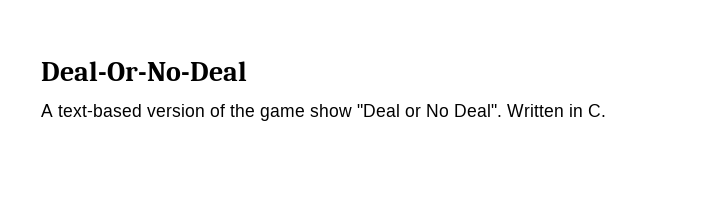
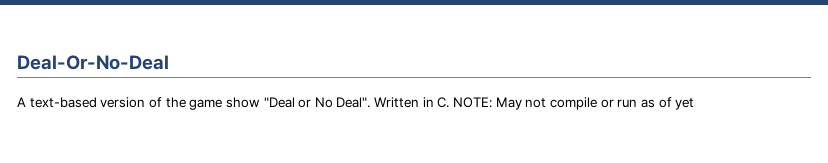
- Written in C.
+ Written in C. NOTE: May not compile or run as of yet

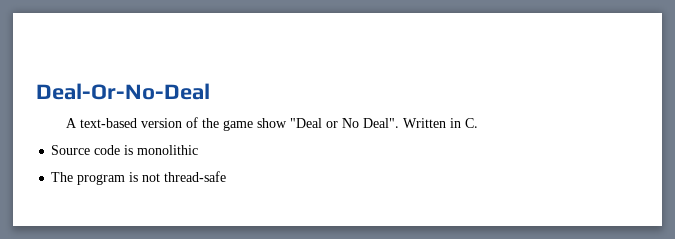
- Written in C. NOTE: May not compile or run as of yet
+ Written in C.
+ Source code is monolithic
+ The program is not thread-safe

